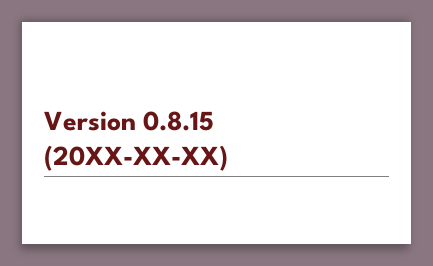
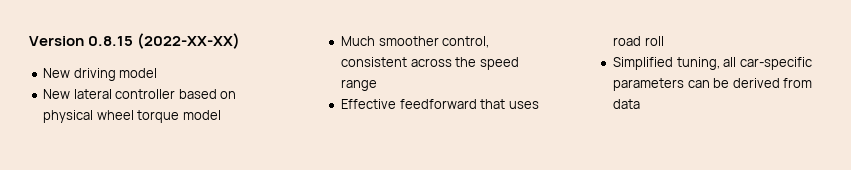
- Version 0.8.15 (20XX-XX-XX)
+ Version 0.8.15 (2022-XX-XX)
+ New driving model
+ New lateral controller based on physical wheel torque model
+ Much smoother control, consistent across the speed range
+ Effective feedforward that uses road roll
+ Simplified tuning, all car-specific parameters can be derived from data

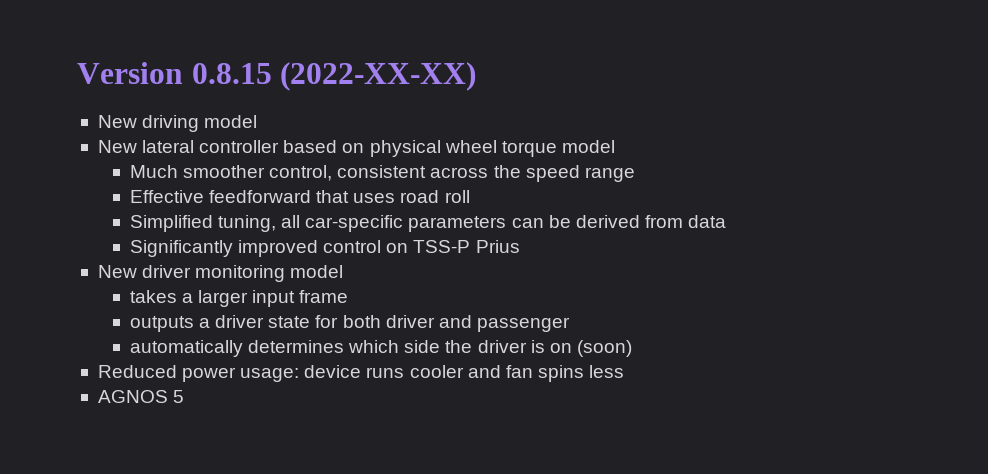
+ Significantly improved control on TSS-P Prius
+ New driver monitoring model
+ takes a larger input frame
+ outputs a driver state for both driver and passenger
+ automatically determines which side the driver is on (soon)
+ Reduced power usage: device runs cooler and fan spins less
+ AGNOS 5

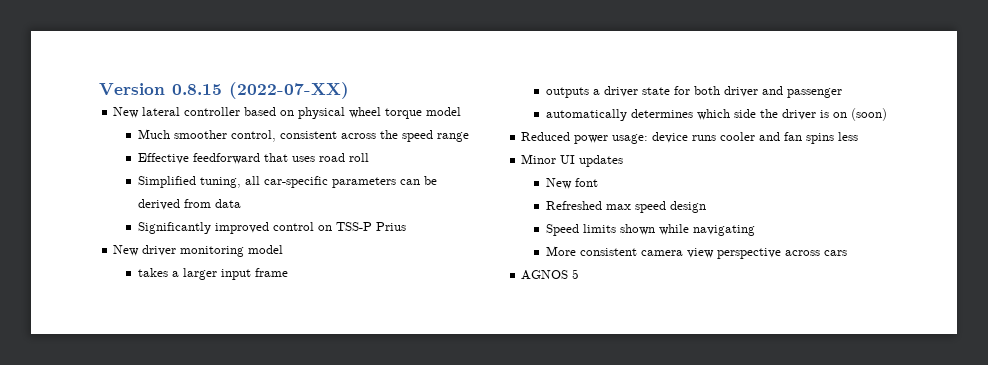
- Version 0.8.15 (2022-XX-XX)
- New driving model
+ Version 0.8.15 (2022-07-XX)
+ Minor UI updates
+ New font
+ Refreshed max speed design
+ Speed limits shown while navigating
+ More consistent camera view perspective across cars

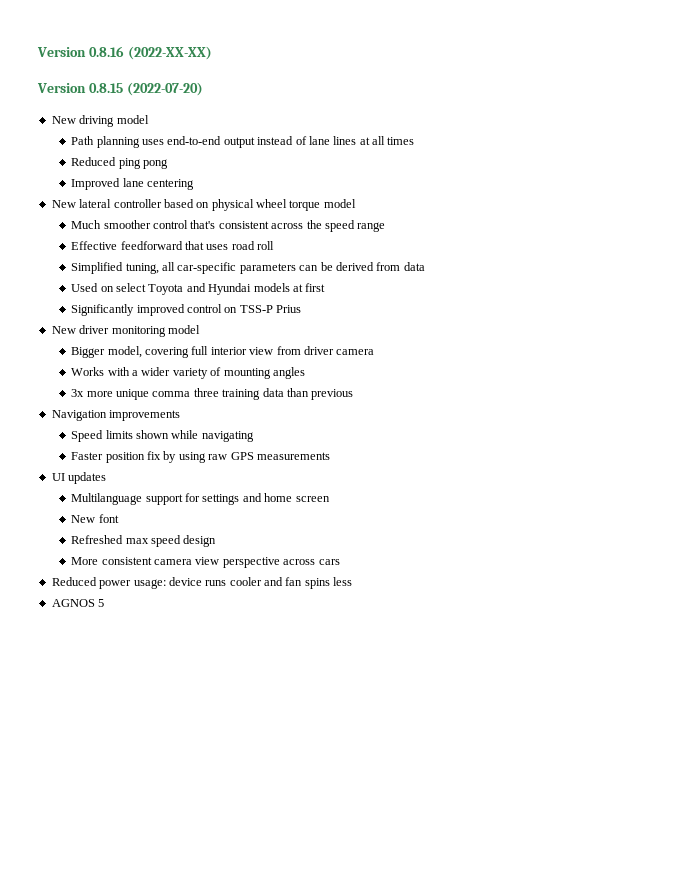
- Version 0.8.15 (2022-07-XX)
+ Version 0.8.16 (2022-XX-XX)
+ Version 0.8.15 (2022-07-20)
+ New driving model
+ Path planning uses end-to-end output instead of lane lines at all times
+ Reduced ping pong
+ Improved lane centering
- Much smoother control, consistent across the speed range
+ Much smoother control that's consistent across the speed range
+ Used on select Toyota and Hyundai models at first
- takes a larger input frame
- outputs a driver state for both driver and passenger
- automatically determines which side the driver is on (soon)
+ Bigger model, covering full interior view from driver camera
+ Works with a wider variety of mounting angles
+ 3x more unique comma three training data than previous
+ Navigation improvements
+ Speed limits shown while navigating
+ Faster position fix by using raw GPS measurements
+ UI updates
+ Multilanguage support for settings and home screen
+ New font
+ Refreshed max speed design
+ More consistent camera view perspective across cars
- Minor UI updates
- New font
- Refreshed max speed design
- Speed limits shown while navigating
- More consistent camera view perspective across cars

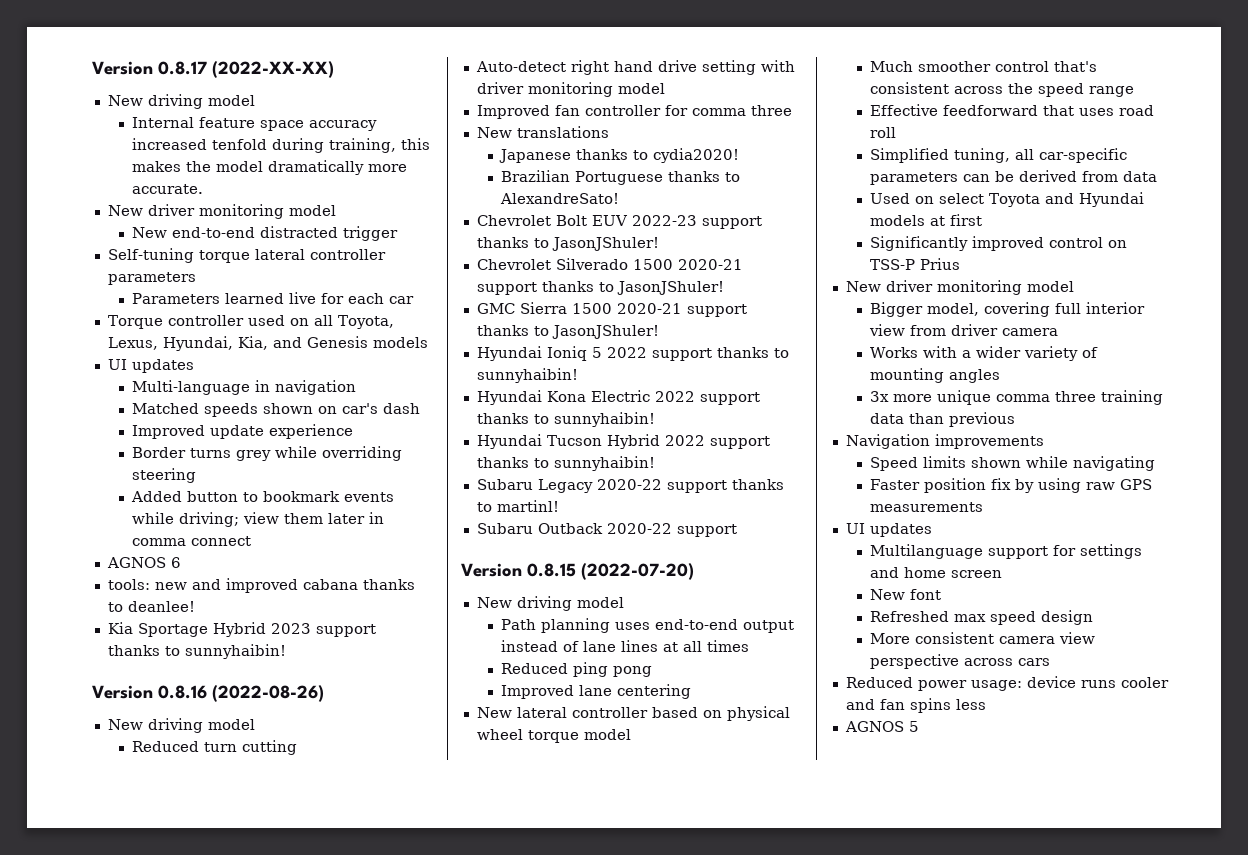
- Version 0.8.16 (2022-XX-XX)
+ Version 0.8.17 (2022-XX-XX)
+ New driving model
+ Internal feature space accuracy increased tenfold during training, this makes the model dramatically more accurate.
+ New driver monitoring model
+ New end-to-end distracted trigger
+ Self-tuning torque lateral controller parameters
+ Parameters learned live for each car
+ Torque controller used on all Toyota, Lexus, Hyundai, Kia, and Genesis models
+ UI updates
+ Multi-language in navigation
+ Matched speeds shown on car's dash
+ Improved update experience
+ Border turns grey while overriding steering
+ Added button to bookmark events while driving; view them later in comma connect
+ AGNOS 6
+ tools: new and improved cabana thanks to deanlee!
+ Kia Sportage Hybrid 2023 support thanks to sunnyhaibin!
+ Version 0.8.16 (2022-08-26)
+ New driving model
+ Reduced turn cutting
+ Auto-detect right hand drive setting with driver monitoring model
+ Improved fan controller for comma three
+ New translations
+ Japanese thanks to cydia2020!
+ Brazilian Portuguese thanks to AlexandreSato!
+ Chevrolet Bolt EUV 2022-23 support thanks to JasonJShuler!
+ Chevrolet Silverado 1500 2020-21 support thanks to JasonJShuler!
+ GMC Sierra 1500 2020-21 support thanks to JasonJShuler!
+ Hyundai Ioniq 5 2022 support thanks to sunnyhaibin!
+ Hyundai Kona Electric 2022 support thanks to sunnyhaibin!
+ Hyundai Tucson Hybrid 2022 support thanks to sunnyhaibin!
+ Subaru Legacy 2020-22 support thanks to martinl!
+ Subaru Outback 2020-22 support

